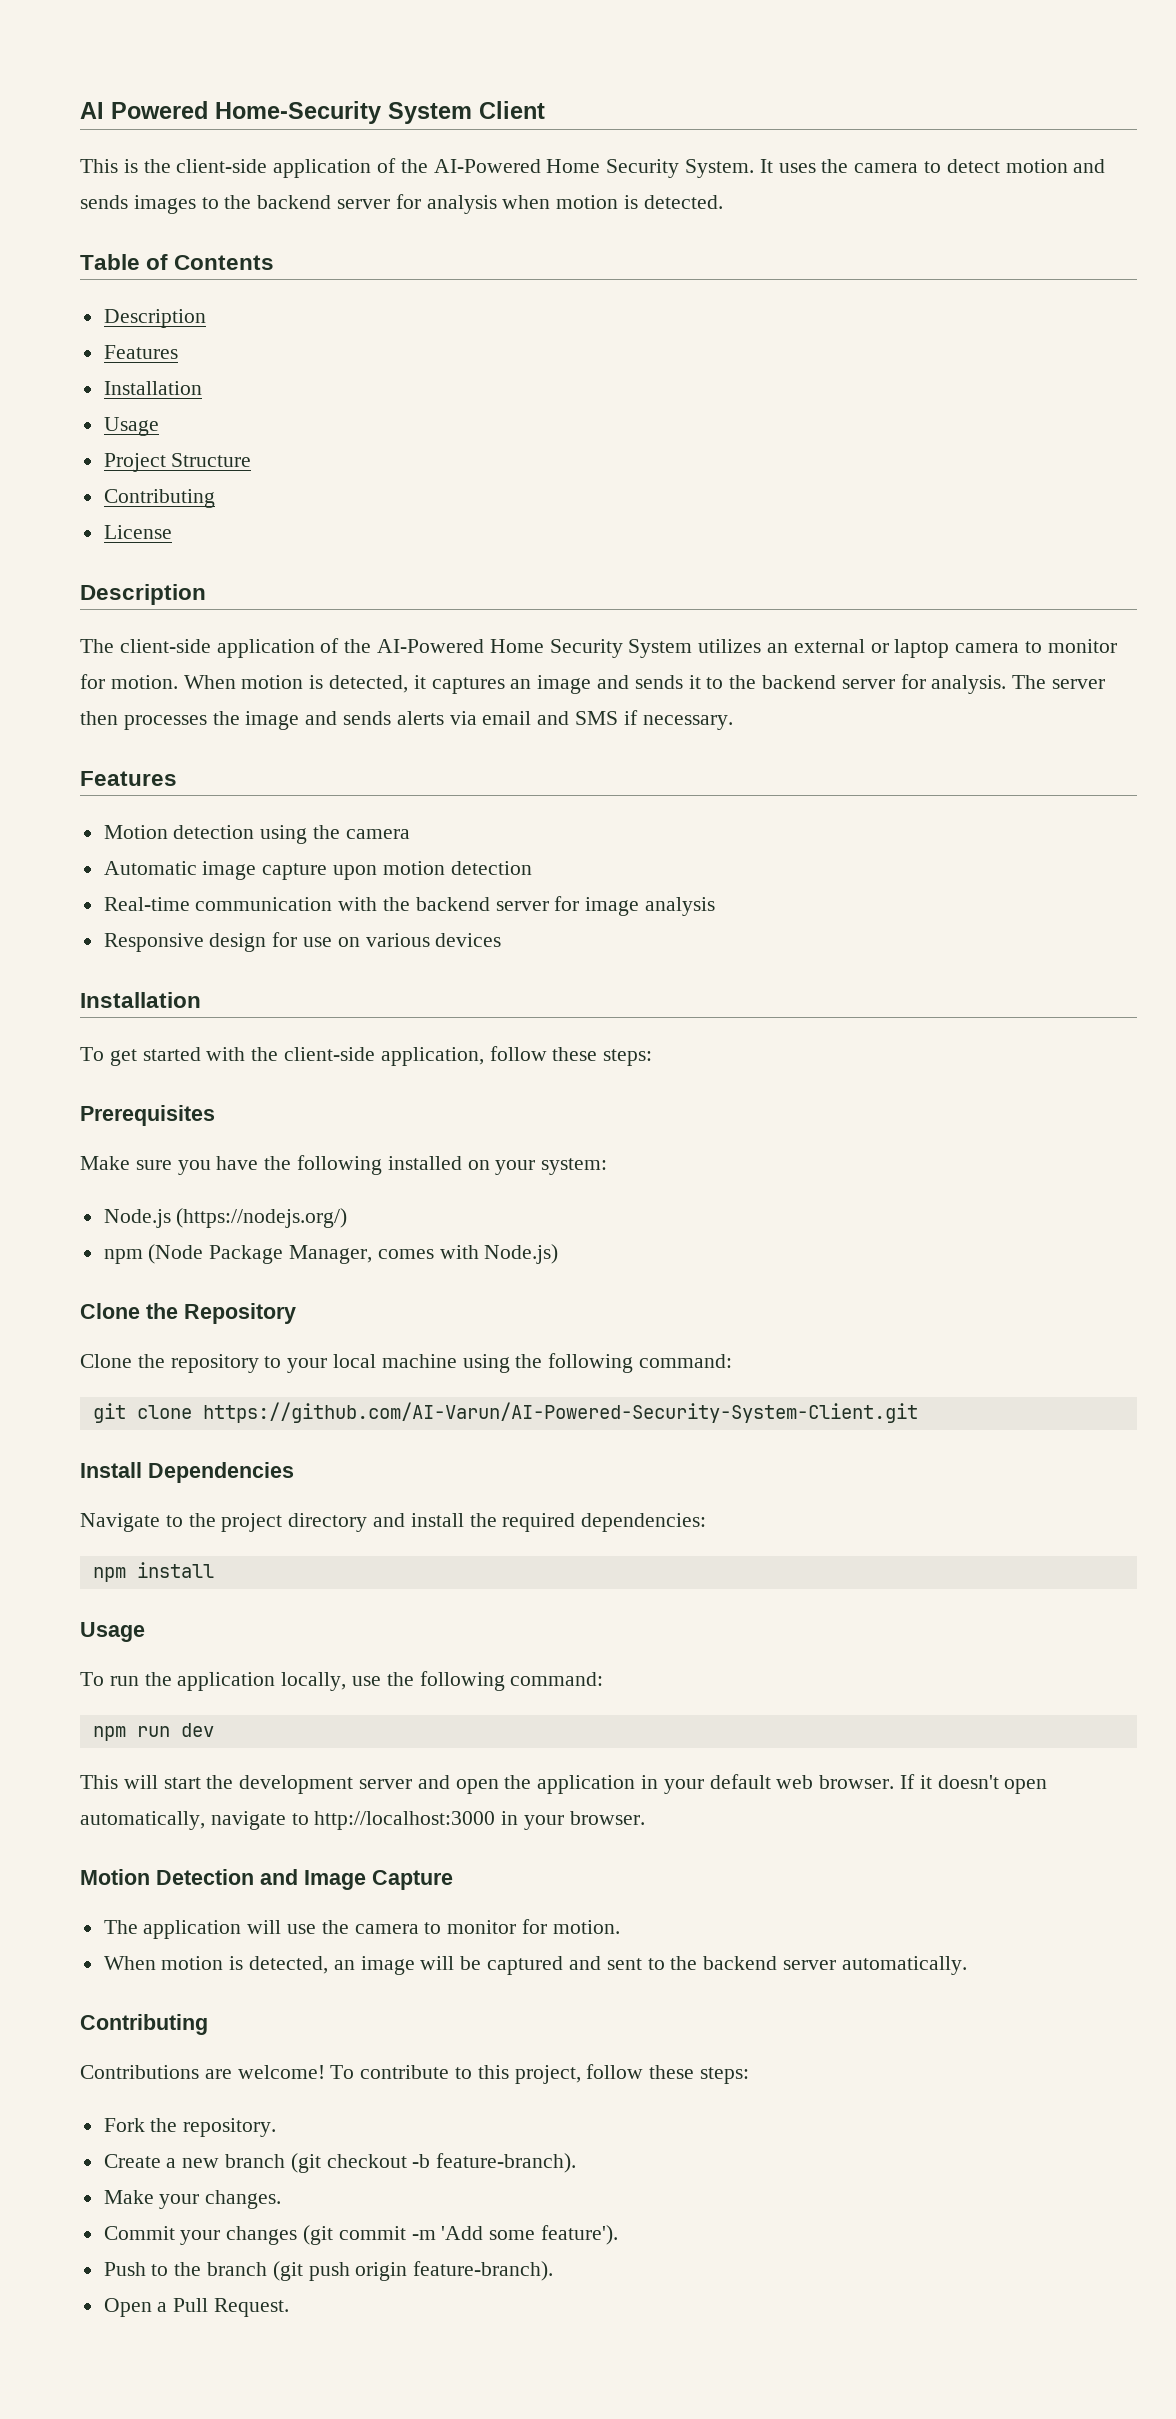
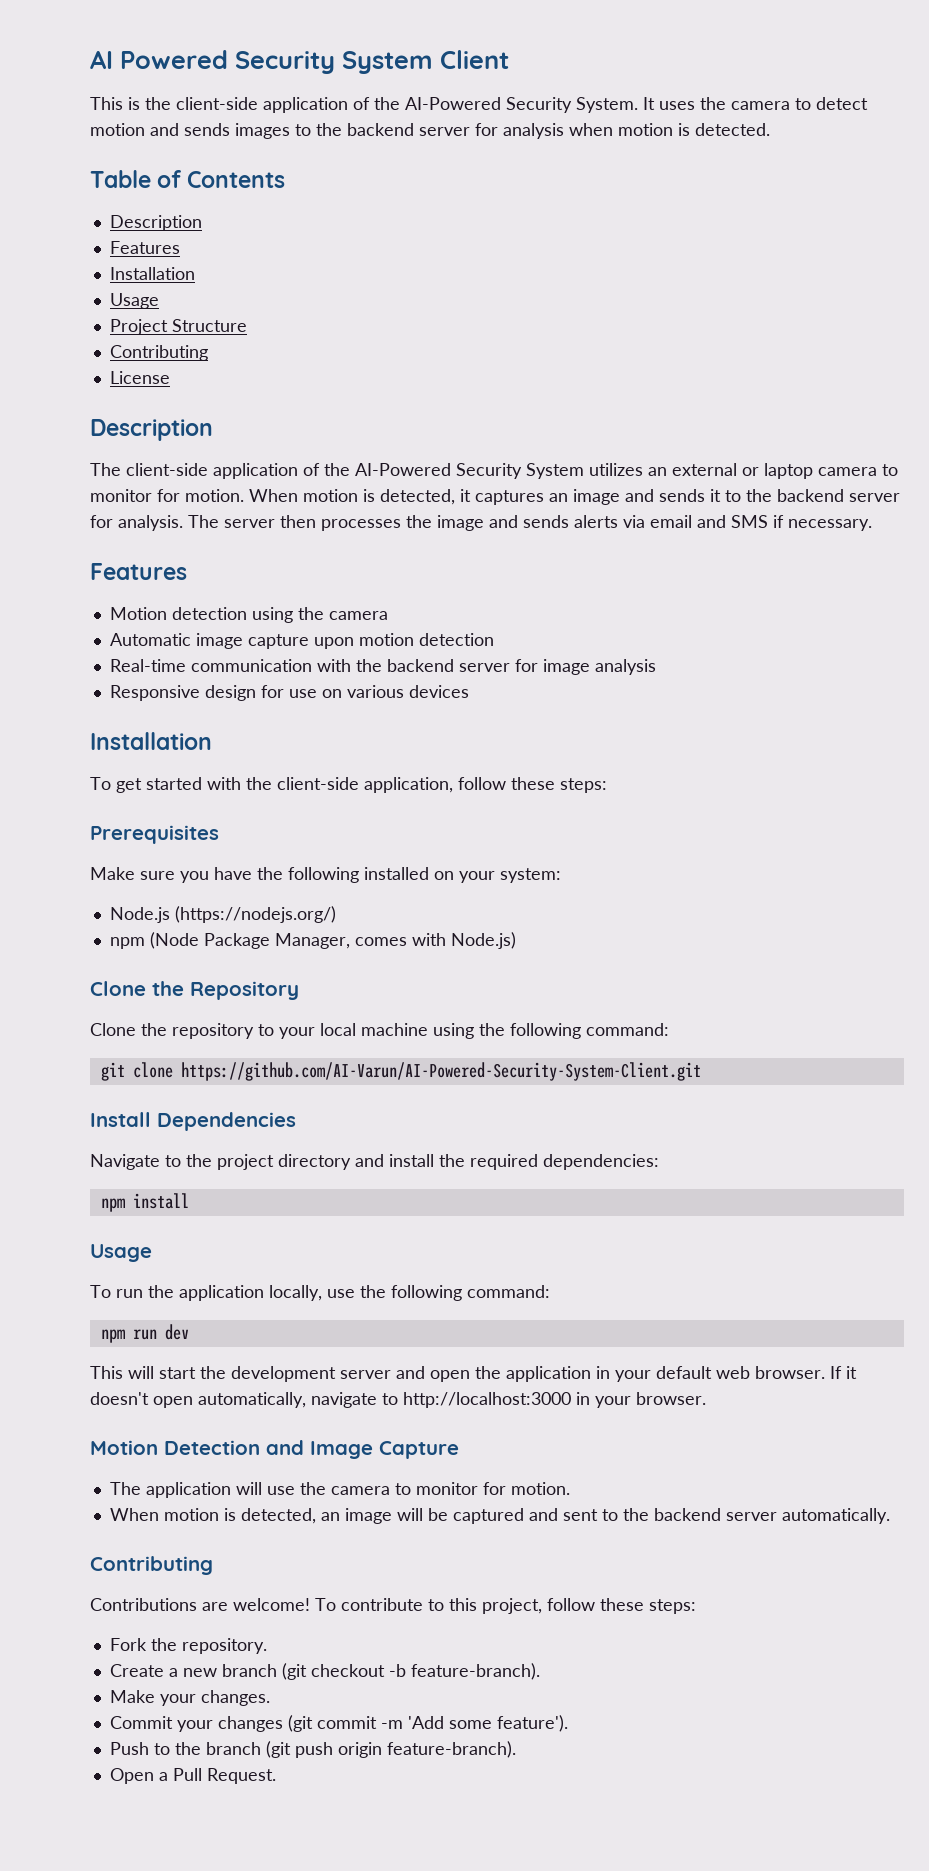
- AI Powered Home-Security System Client
+ AI Powered Security System Client
- This is the client-side application of the AI-Powered Home Security System.
+ This is the client-side application of the AI-Powered Security System.
- The client-side application of the AI-Powered Home Security System utilizes an external or laptop camera to monitor for motion.
+ The client-side application of the AI-Powered Security System utilizes an external or laptop camera to monitor for motion.

